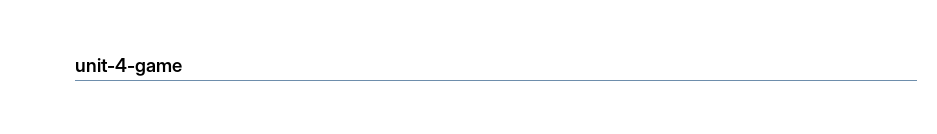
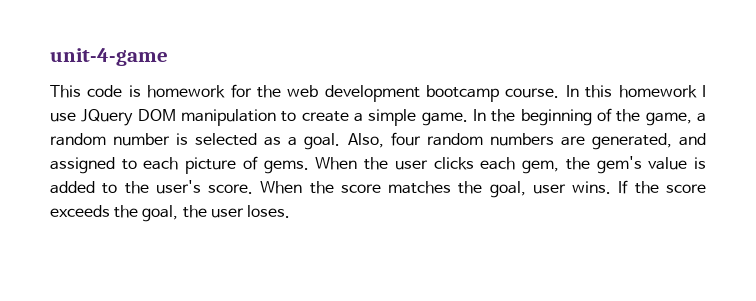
+ This code is homework for the web development bootcamp course. In this homework I use JQuery DOM manipulation to create a simple game. In the beginning of the game, a random number is selected as a goal. Also, four random numbers are generated, and assigned to each picture of gems. When the user clicks each gem, the gem's value is added to the user's score. When the score matches the goal, user wins. If the score exceeds the goal, the user loses.

